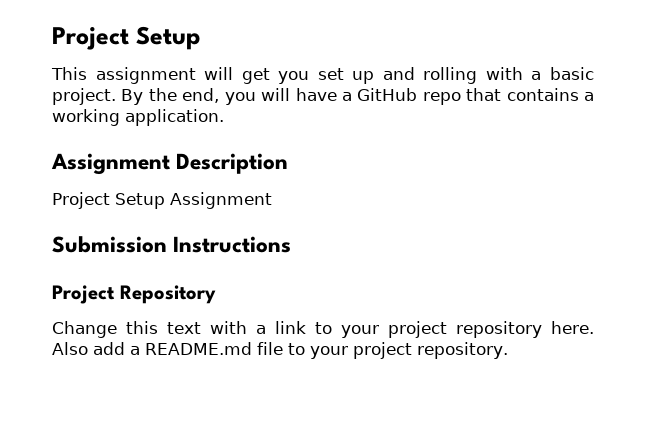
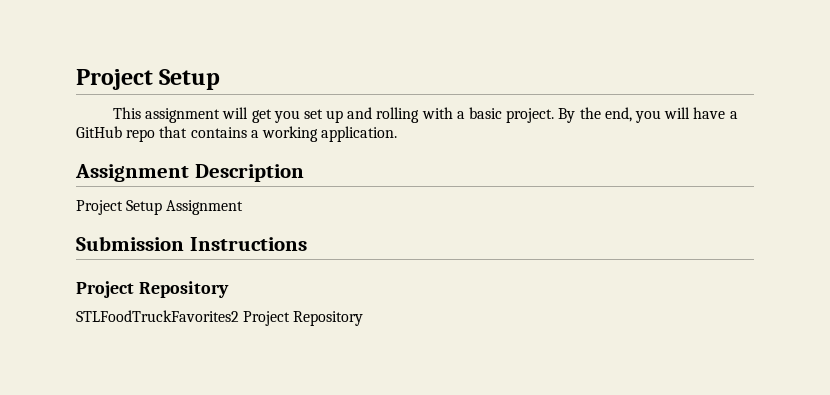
- Change this text with a link to your project repository here. Also add a README.md file to your project repository.
+ STLFoodTruckFavorites2 Project Repository

